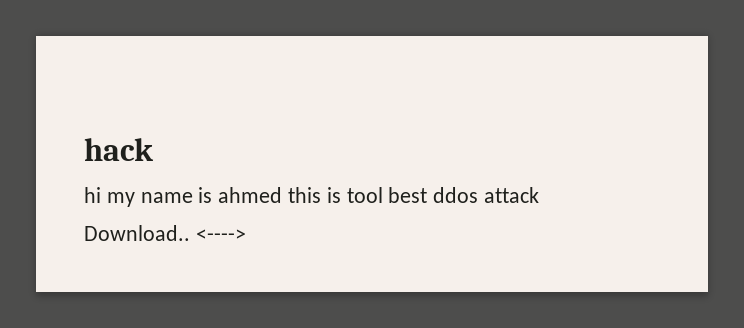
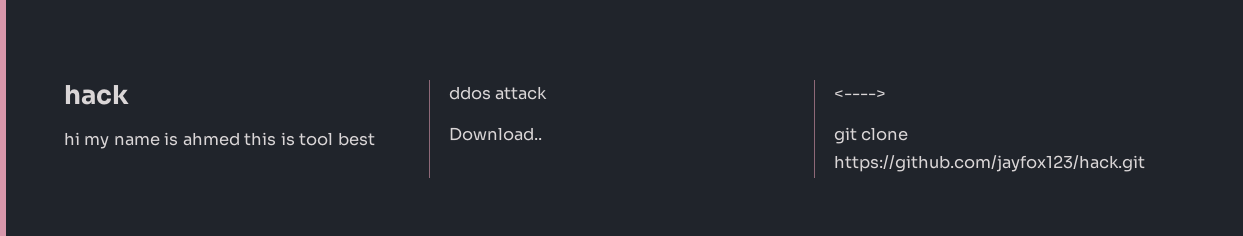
- Download.. <---->
+ Download..
+ <---->
+ git clone https://github.com/jayfox123/hack.git

